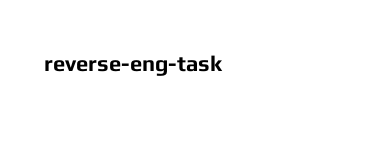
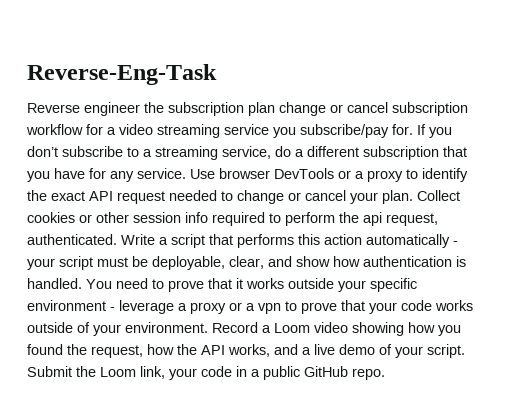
- reverse-eng-task
+ Reverse-Eng-Task
+ Reverse engineer the subscription plan change or cancel subscription workflow for a video streaming service you subscribe/pay for. If you don’t subscribe to a streaming service, do a different subscription that you have for any service. Use browser DevTools or a proxy to identify the exact API request needed to change or cancel your plan. Collect cookies or other session info required to perform the api request, authenticated. Write a script that performs this action automatically - your script must be deployable, clear, and show how authentication is handled. You need to prove that it works outside your specific environment - leverage a proxy or a vpn to prove that your code works outside of your environment. Record a Loom video showing how you found the request, how the API works, and a live demo of your script. Submit the Loom link, your code in a public GitHub repo.

